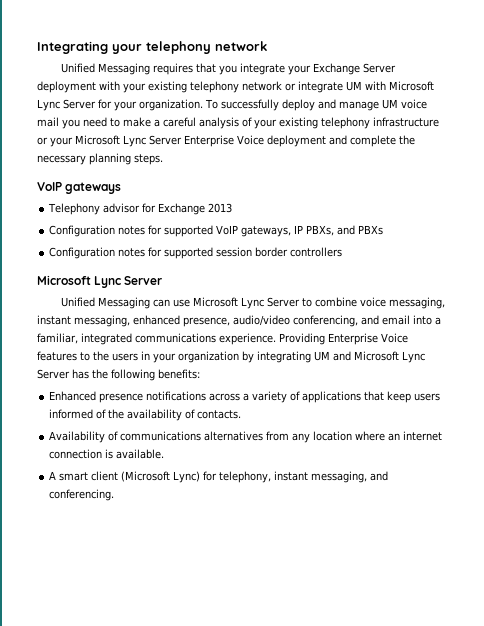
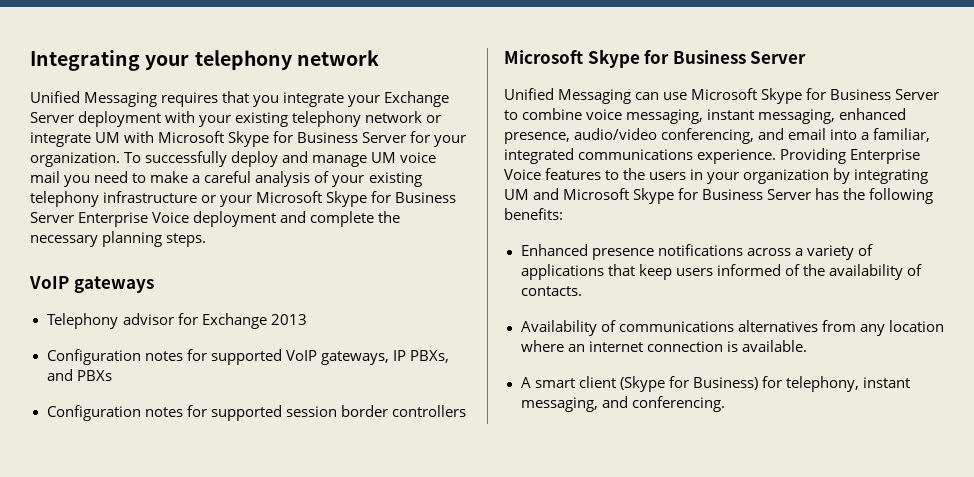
- Unified Messaging requires that you integrate your Exchange Server deployment with your existing telephony network or integrate UM with Microsoft Lync Server for your organization.
+ Unified Messaging requires that you integrate your Exchange Server deployment with your existing telephony network or integrate UM with Microsoft Skype for Business Server for your organization.
- To successfully deploy and manage UM voice mail you need to make a careful analysis of your existing telephony infrastructure or your Microsoft Lync Server Enterprise Voice deployment and complete the necessary planning steps.
+ To successfully deploy and manage UM voice mail you need to make a careful analysis of your existing telephony infrastructure or your Microsoft Skype for Business Server Enterprise Voice deployment and complete the necessary planning steps.
  Configuration notes for supported session border controllers
- Microsoft Lync Server
+ Microsoft Skype for Business Server
- Unified Messaging can use Microsoft Lync Server to combine voice messaging, instant messaging, enhanced presence, audio/video conferencing, and email into a familiar, integrated communications experience.
+ Unified Messaging can use Microsoft Skype for Business Server to combine voice messaging, instant messaging, enhanced presence, audio/video conferencing, and email into a familiar, integrated communications experience.
- Providing Enterprise Voice features to the users in your organization by integrating UM and Microsoft Lync Server has the following benefits:
+ Providing Enterprise Voice features to the users in your organization by integrating UM and Microsoft Skype for Business Server has the following benefits:
- A smart client (Microsoft Lync) for telephony, instant messaging, and conferencing.
+ A smart client (Skype for Business) for telephony, instant messaging, and conferencing.

